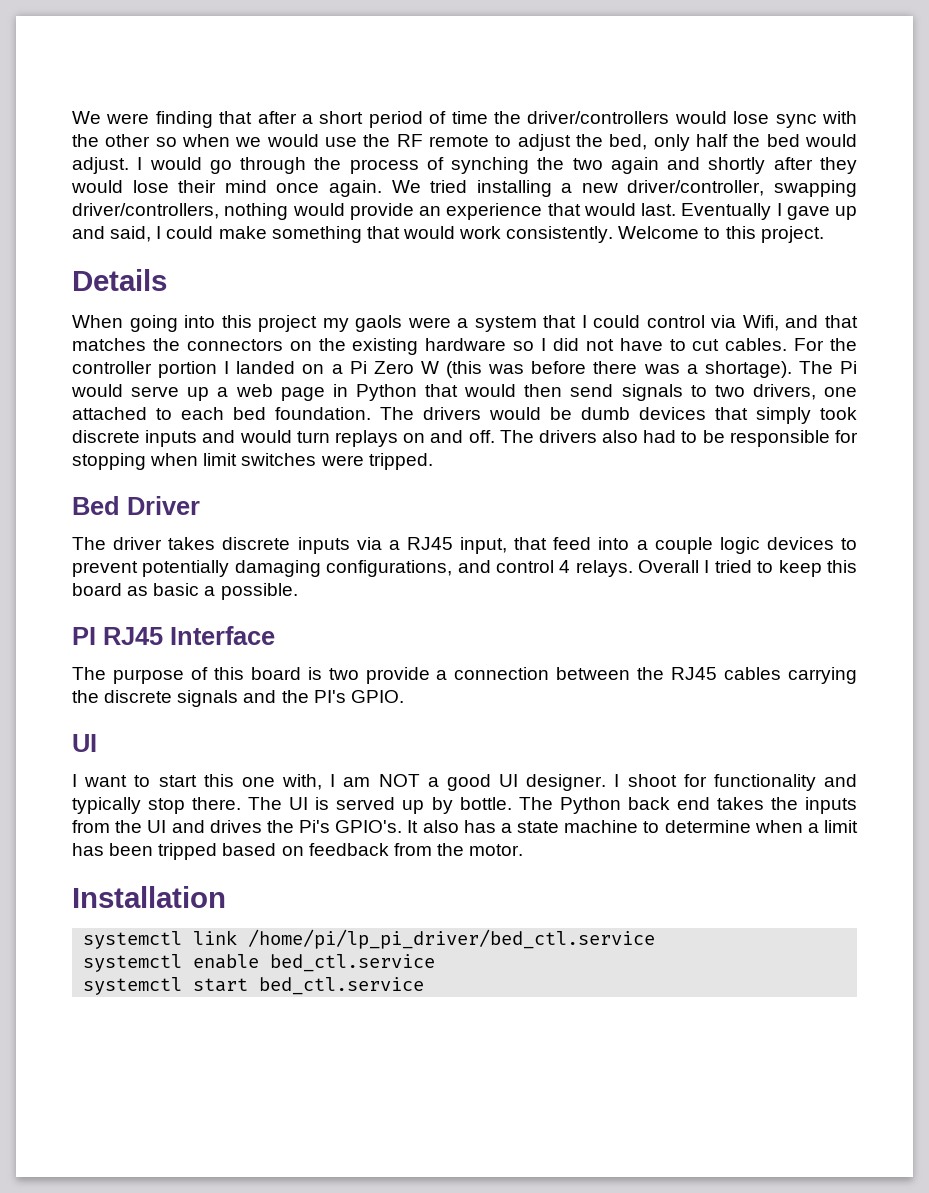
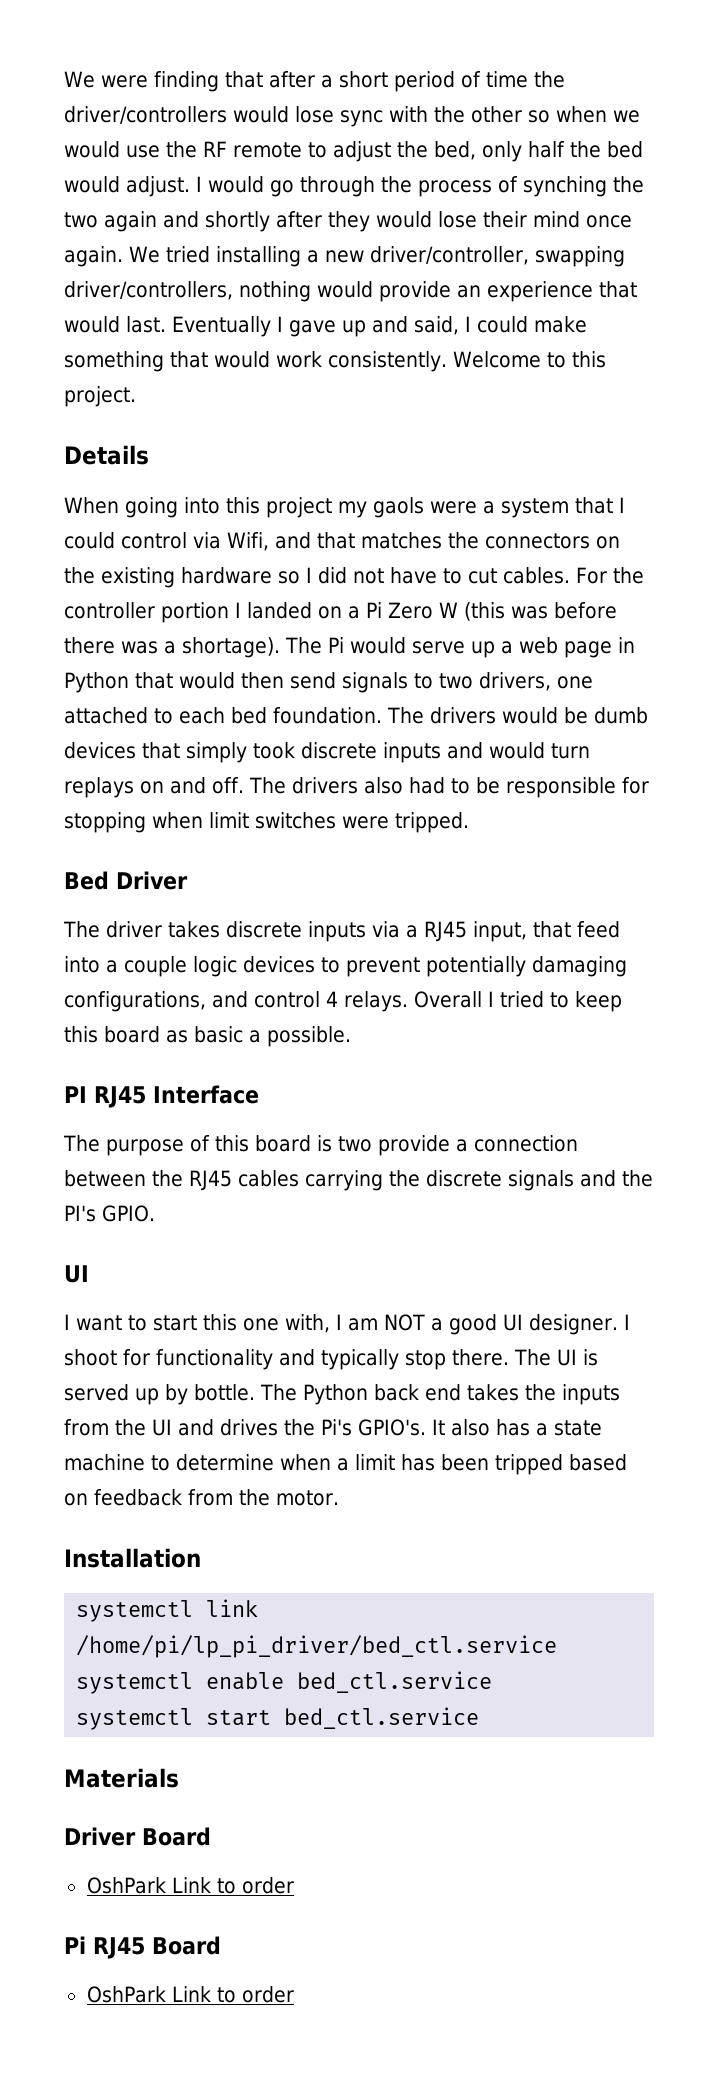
+ Materials
+ Driver Board
+ OshPark Link to order
+ Pi RJ45 Board
+ OshPark Link to order

